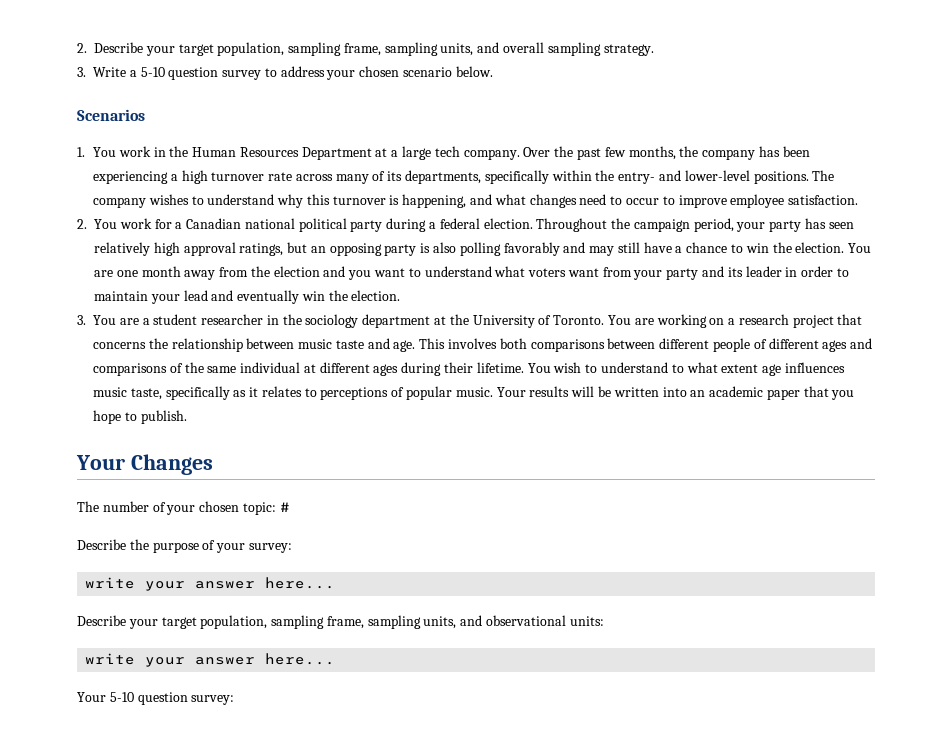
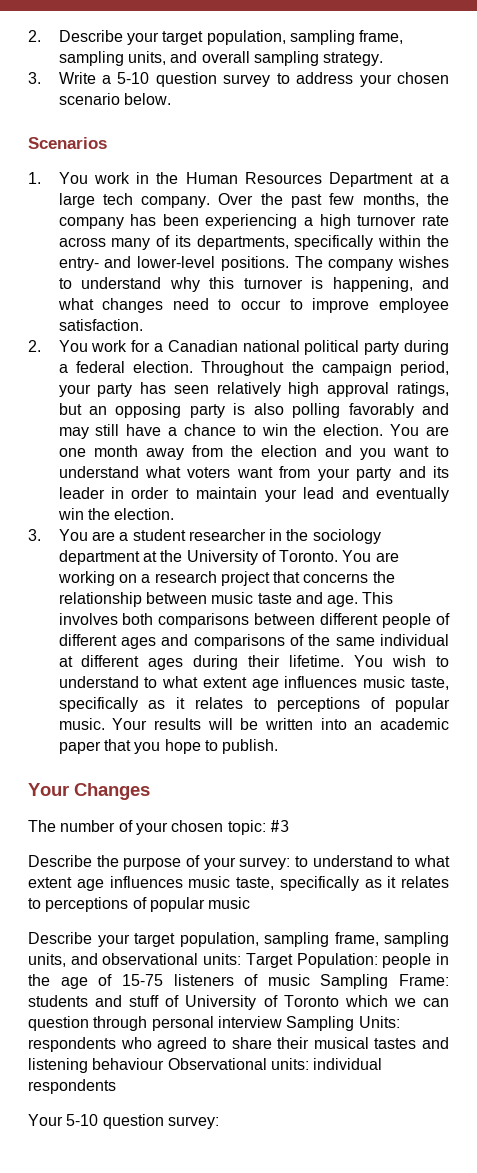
- The number of your chosen topic: #
+ The number of your chosen topic: #3
- Describe the purpose of your survey:
- write your answer here...
+ Describe the purpose of your survey: to understand to what extent age influences music taste, specifically as it relates to perceptions of popular music
- Describe your target population, sampling frame, sampling units, and observational units:
- write your answer here...
+ Describe your target population, sampling frame, sampling units, and observational units: Target Population: people in the age of 15-75 listeners of music Sampling Frame: students and stuff of University of Toronto which we can question through personal interview Sampling Units: respondents who agreed to share their musical tastes and listening behaviour Observational units: individual respondents

